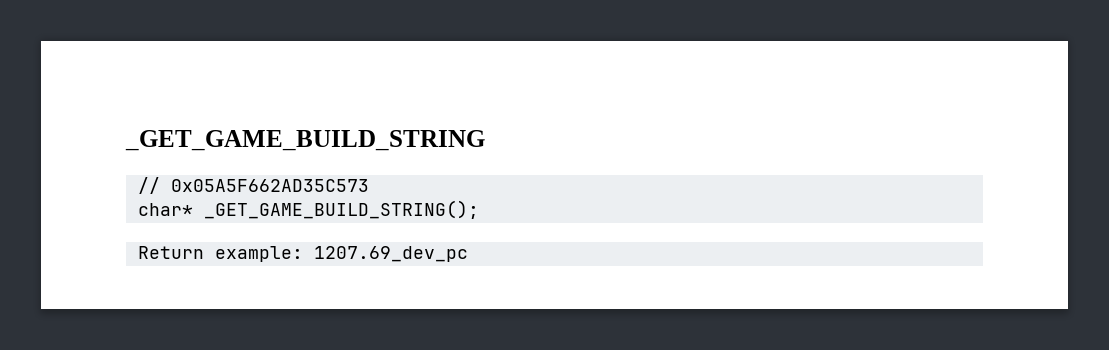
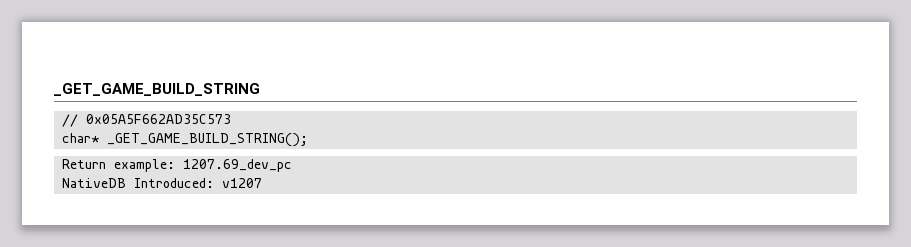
+ NativeDB Introduced: v1207

